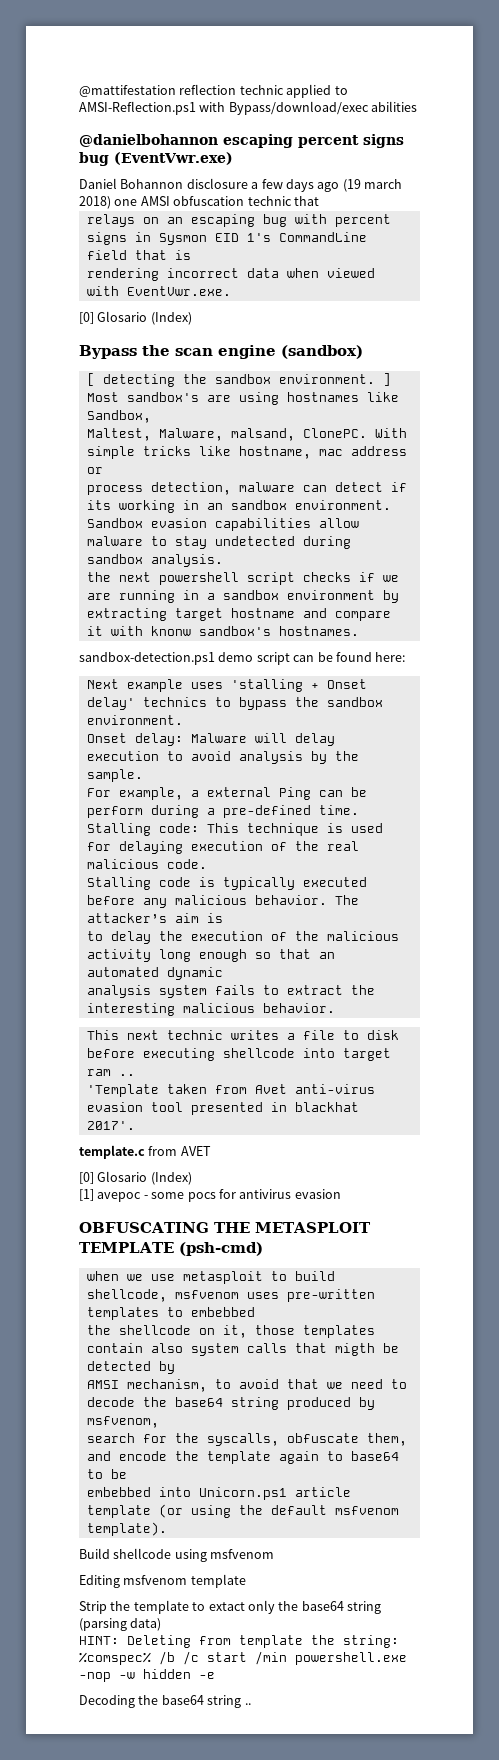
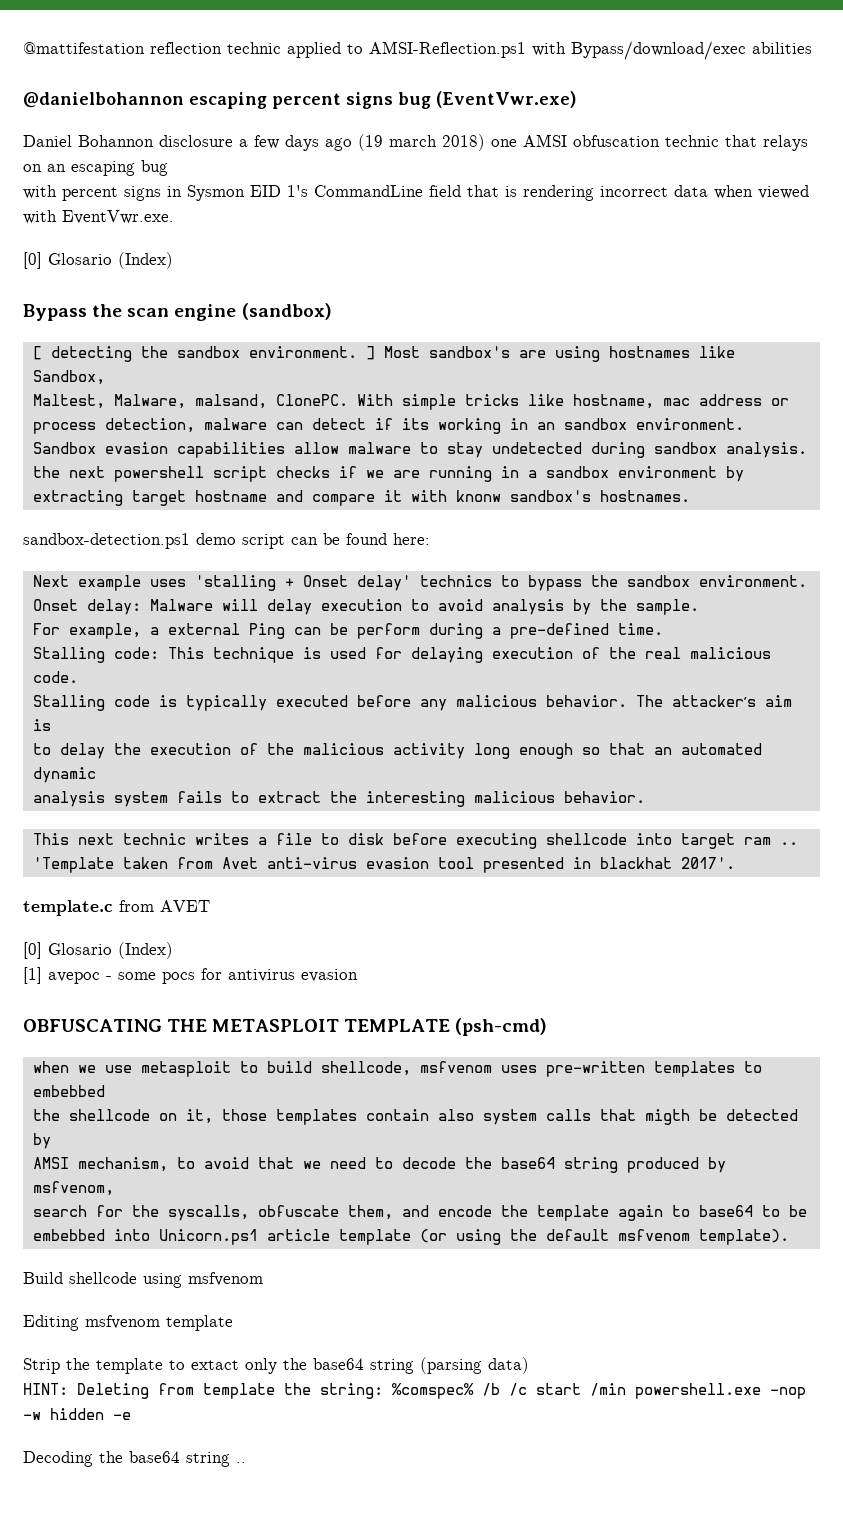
- Daniel Bohannon disclosure a few days ago (19 march 2018) one AMSI obfuscation technic that
- relays on an escaping bug with percent signs in Sysmon EID 1's CommandLine field that is
- rendering incorrect data when viewed with EventVwr.exe.
+ Daniel Bohannon disclosure a few days ago (19 march 2018) one AMSI obfuscation technic that relays on an escaping bug
+ with percent signs in Sysmon EID 1's CommandLine field that is rendering incorrect data when viewed with EventVwr.exe.

